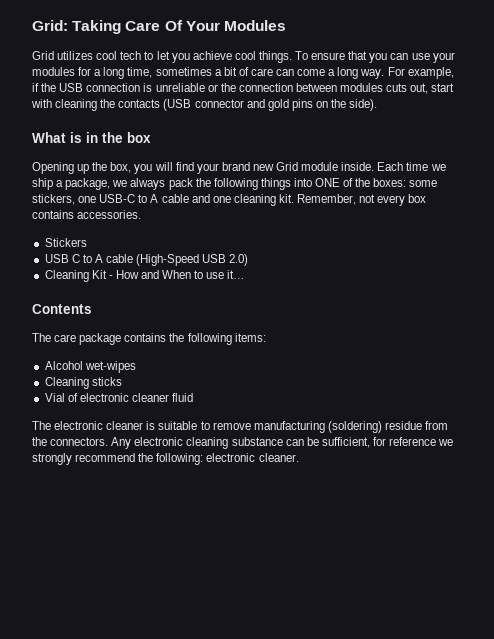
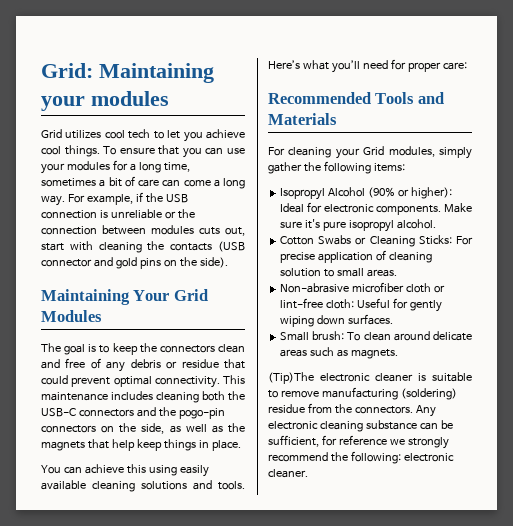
- Grid: Taking Care Of Your Modules
+ Grid: Maintaining your modules
- What is in the box
- Opening up the box, you will find your brand new Grid module inside. Each time we ship a package, we always pack the following things into ONE of the boxes: some stickers, one USB-C to A cable and one cleaning kit. Remember, not every box contains accessories.
- Stickers
- USB C to A cable (High-Speed USB 2.0)
- Cleaning Kit - How and When to use it…
- Contents
- The care package contains the following items:
- Alcohol wet-wipes
- Cleaning sticks
- Vial of electronic cleaner fluid
- The electronic cleaner is suitable to remove manufacturing (soldering) residue from the connectors.
+ Maintaining Your Grid Modules
+ The goal is to keep the connectors clean and free of any debris or residue that could prevent optimal connectivity. This maintenance includes cleaning both the USB-C connectors and the pogo-pin connectors on the side, as well as the magnets that help keep things in place.
+ You can achieve this using easily available cleaning solutions and tools. Here’s what you’ll need for proper care:
+ Recommended Tools and Materials
+ For cleaning your Grid modules, simply gather the following items:
+ Isopropyl Alcohol (90% or higher): Ideal for electronic components. Make sure it's pure isopropyl alcohol.
+ Cotton Swabs or Cleaning Sticks: For precise application of cleaning solution to small areas.
+ Non-abrasive microfiber cloth or lint-free cloth: Useful for gently wiping down surfaces.
+ Small brush: To clean around delicate areas such as magnets.
+ (Tip)The electronic cleaner is suitable to remove manufacturing (soldering) residue from the connectors.

